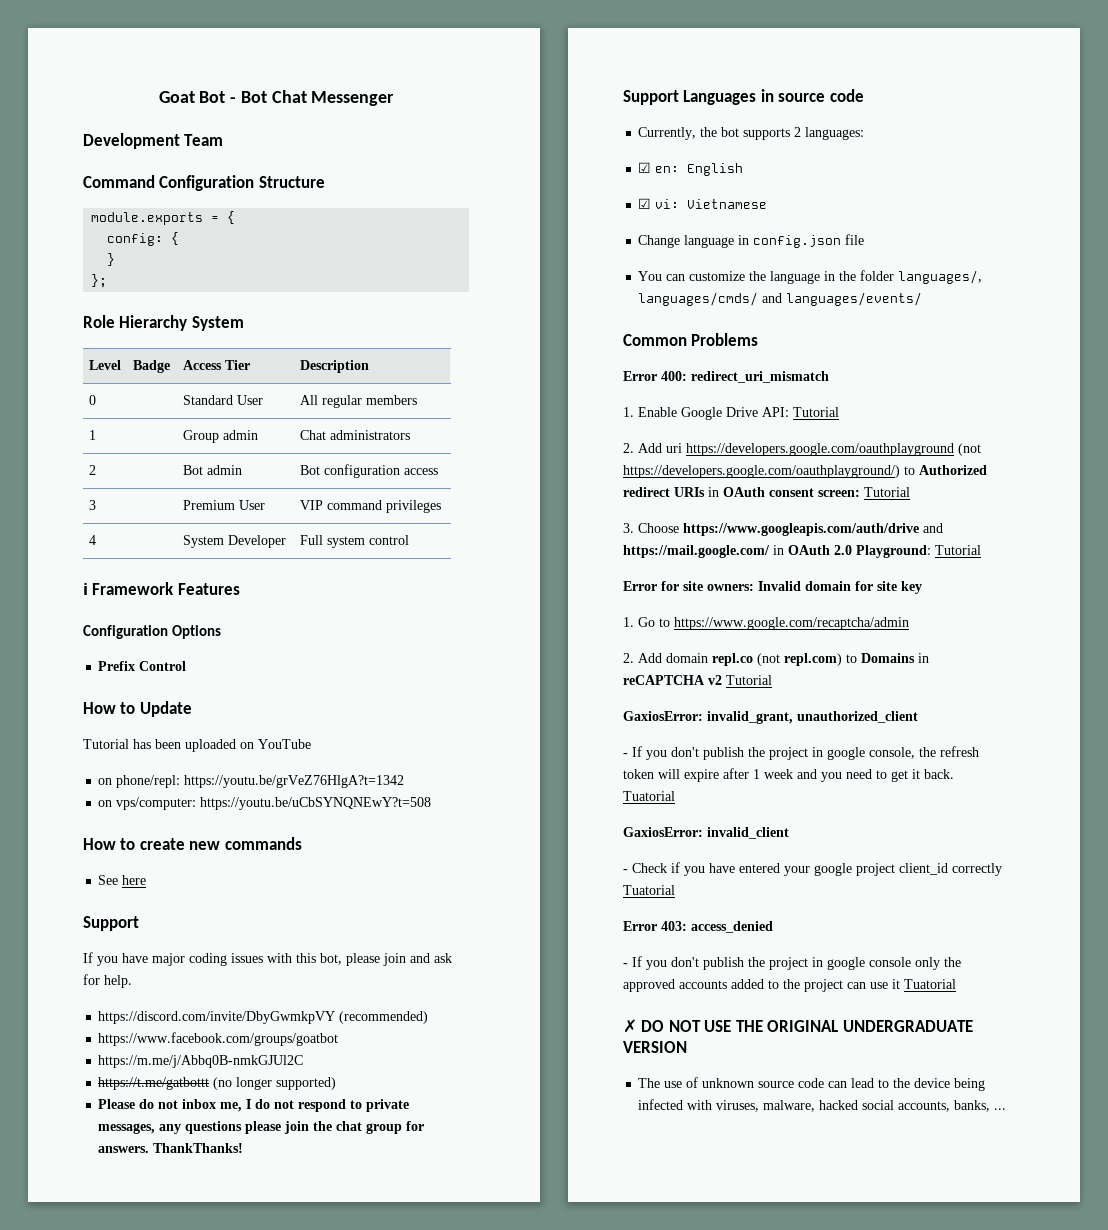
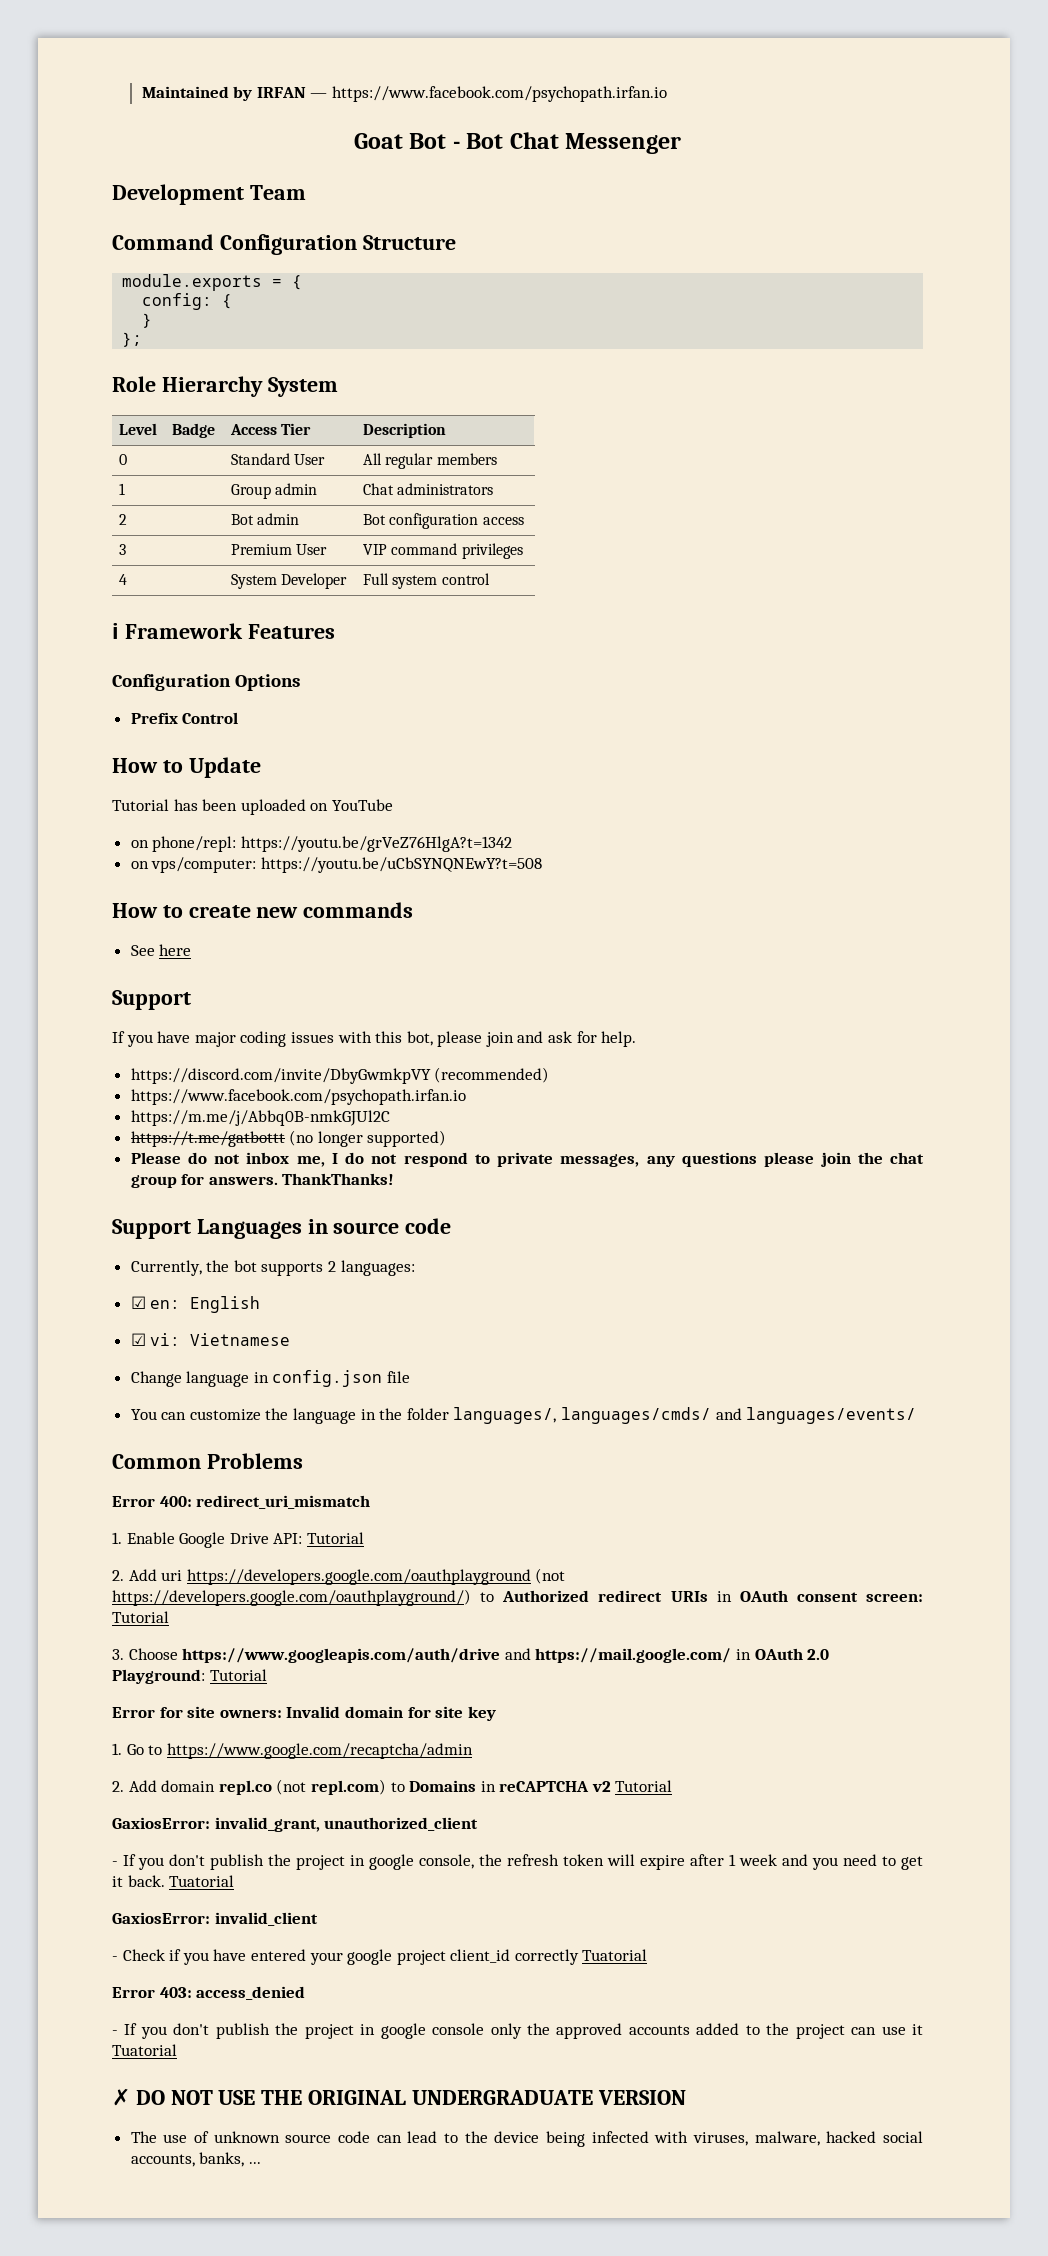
+ Maintained by IRFAN — https://www.facebook.com/psychopath.irfan.io
  https://discord.com/invite/DbyGwmkpVY (recommended)
- https://www.facebook.com/groups/goatbot
+ https://www.facebook.com/psychopath.irfan.io

